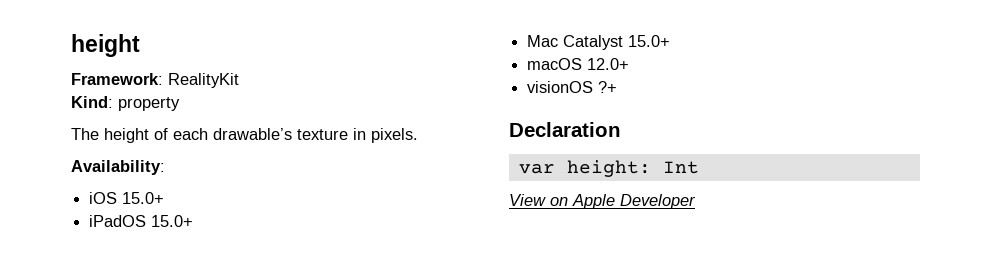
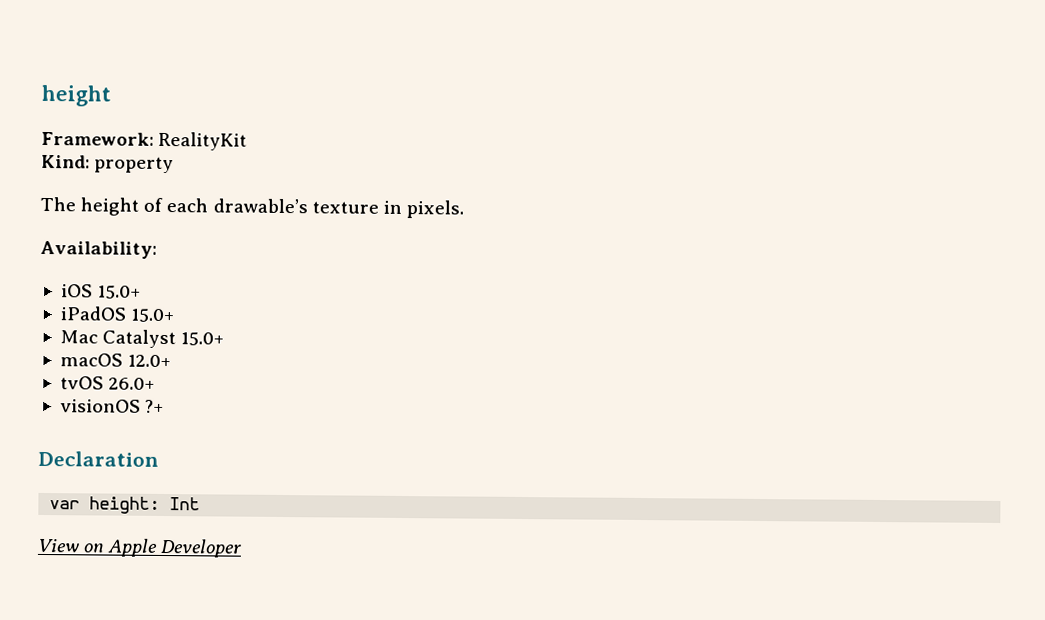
+ tvOS 26.0+

